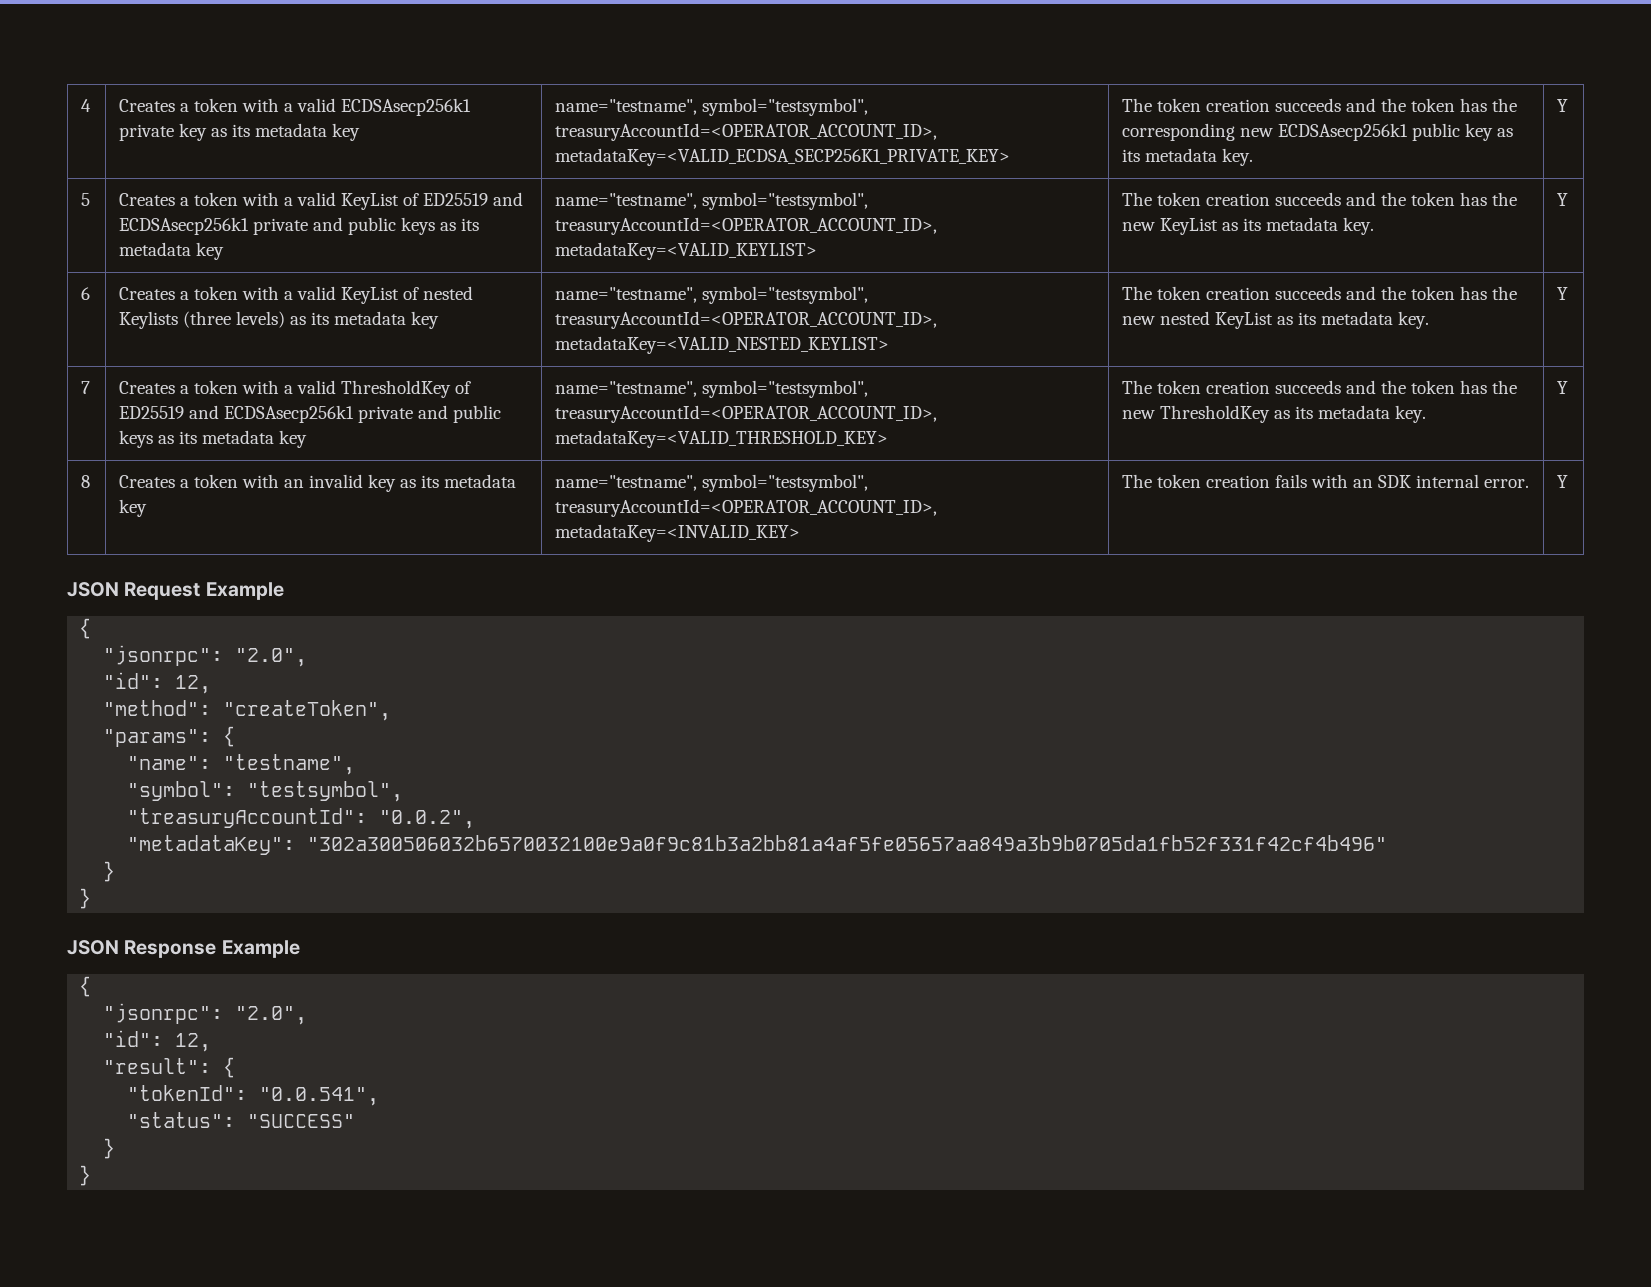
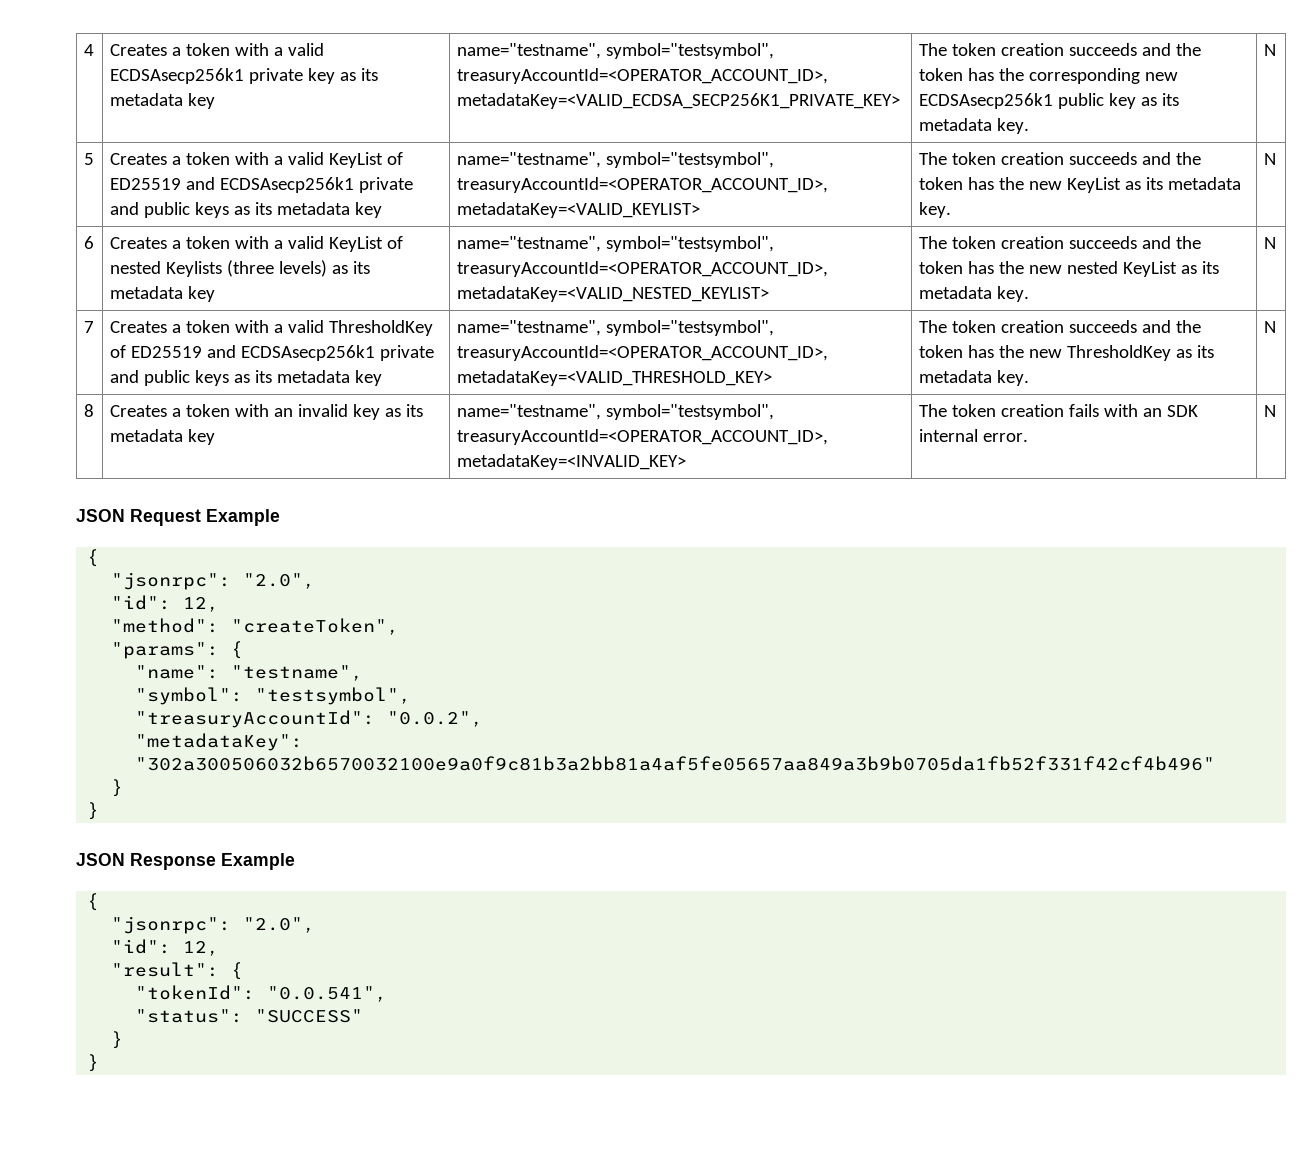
- 4 | Creates a token with a valid ECDSAsecp256k1 private key as its metadata key | name="testname", symbol="testsymbol", treasuryAccountId=<OPERATOR_ACCOUNT_ID>, metadataKey=<VALID_ECDSA_SECP256K1_PRIVATE_KEY> | The token creation succeeds and the token has the corresponding new ECDSAsecp256k1 public key as its metadata key. | Y
+ 4 | Creates a token with a valid ECDSAsecp256k1 private key as its metadata key | name="testname", symbol="testsymbol", treasuryAccountId=<OPERATOR_ACCOUNT_ID>, metadataKey=<VALID_ECDSA_SECP256K1_PRIVATE_KEY> | The token creation succeeds and the token has the corresponding new ECDSAsecp256k1 public key as its metadata key. | N
- 5 | Creates a token with a valid KeyList of ED25519 and ECDSAsecp256k1 private and public keys as its metadata key | name="testname", symbol="testsymbol", treasuryAccountId=<OPERATOR_ACCOUNT_ID>, metadataKey=<VALID_KEYLIST> | The token creation succeeds and the token has the new KeyList as its metadata key. | Y
+ 5 | Creates a token with a valid KeyList of ED25519 and ECDSAsecp256k1 private and public keys as its metadata key | name="testname", symbol="testsymbol", treasuryAccountId=<OPERATOR_ACCOUNT_ID>, metadataKey=<VALID_KEYLIST> | The token creation succeeds and the token has the new KeyList as its metadata key. | N
- 6 | Creates a token with a valid KeyList of nested Keylists (three levels) as its metadata key | name="testname", symbol="testsymbol", treasuryAccountId=<OPERATOR_ACCOUNT_ID>, metadataKey=<VALID_NESTED_KEYLIST> | The token creation succeeds and the token has the new nested KeyList as its metadata key. | Y
+ 6 | Creates a token with a valid KeyList of nested Keylists (three levels) as its metadata key | name="testname", symbol="testsymbol", treasuryAccountId=<OPERATOR_ACCOUNT_ID>, metadataKey=<VALID_NESTED_KEYLIST> | The token creation succeeds and the token has the new nested KeyList as its metadata key. | N
- 7 | Creates a token with a valid ThresholdKey of ED25519 and ECDSAsecp256k1 private and public keys as its metadata key | name="testname", symbol="testsymbol", treasuryAccountId=<OPERATOR_ACCOUNT_ID>, metadataKey=<VALID_THRESHOLD_KEY> | The token creation succeeds and the token has the new ThresholdKey as its metadata key. | Y
+ 7 | Creates a token with a valid ThresholdKey of ED25519 and ECDSAsecp256k1 private and public keys as its metadata key | name="testname", symbol="testsymbol", treasuryAccountId=<OPERATOR_ACCOUNT_ID>, metadataKey=<VALID_THRESHOLD_KEY> | The token creation succeeds and the token has the new ThresholdKey as its metadata key. | N
- 8 | Creates a token with an invalid key as its metadata key | name="testname", symbol="testsymbol", treasuryAccountId=<OPERATOR_ACCOUNT_ID>, metadataKey=<INVALID_KEY> | The token creation fails with an SDK internal error. | Y
+ 8 | Creates a token with an invalid key as its metadata key | name="testname", symbol="testsymbol", treasuryAccountId=<OPERATOR_ACCOUNT_ID>, metadataKey=<INVALID_KEY> | The token creation fails with an SDK internal error. | N

